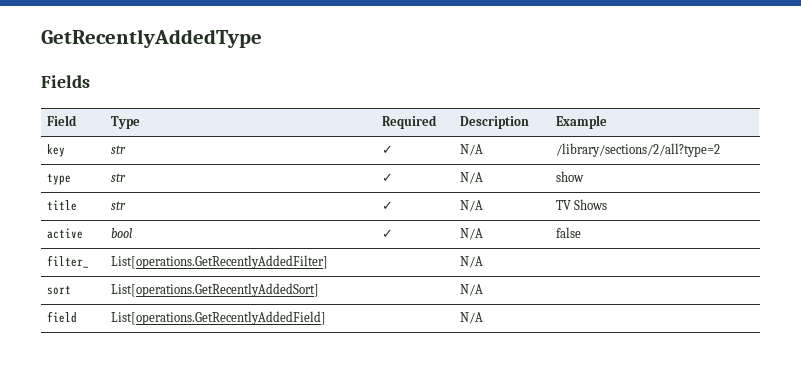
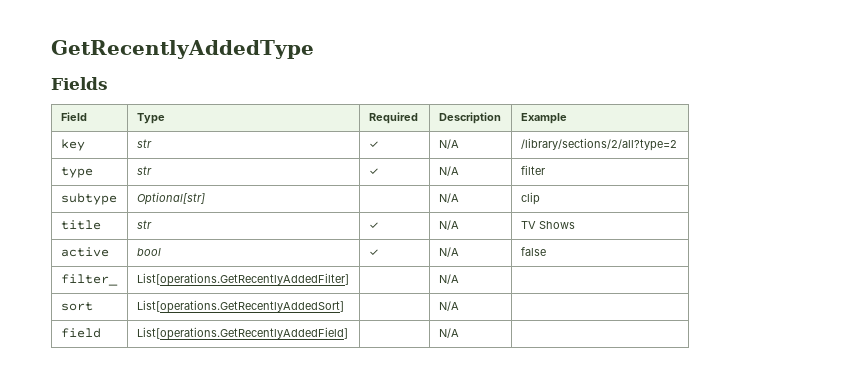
- type | str | ✓ | N/A | show
+ type | str | ✓ | N/A | filter
+ subtype | Optional[str] | | N/A | clip

